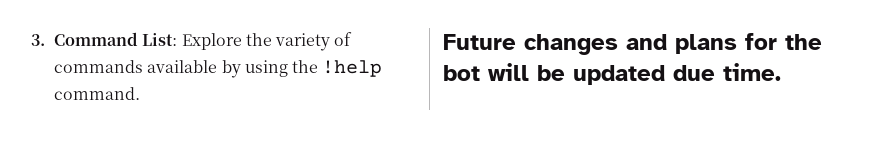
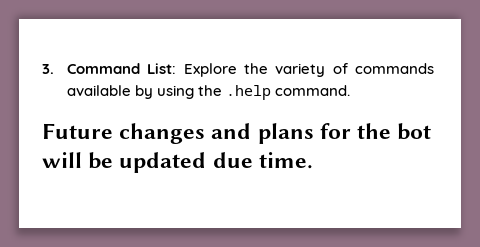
- 3. Command List: Explore the variety of commands available by using the !help command.
+ 3. Command List: Explore the variety of commands available by using the .help command.

